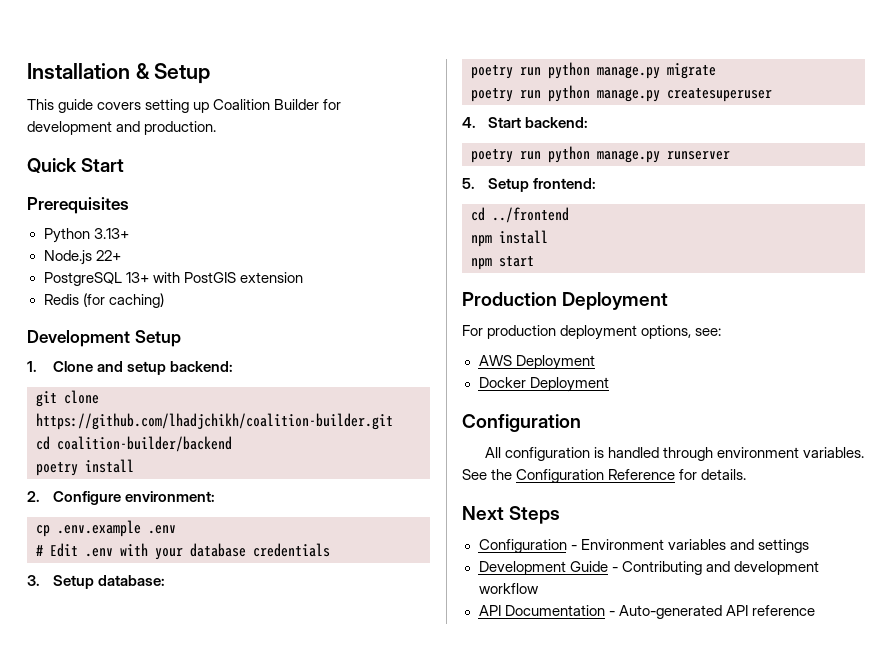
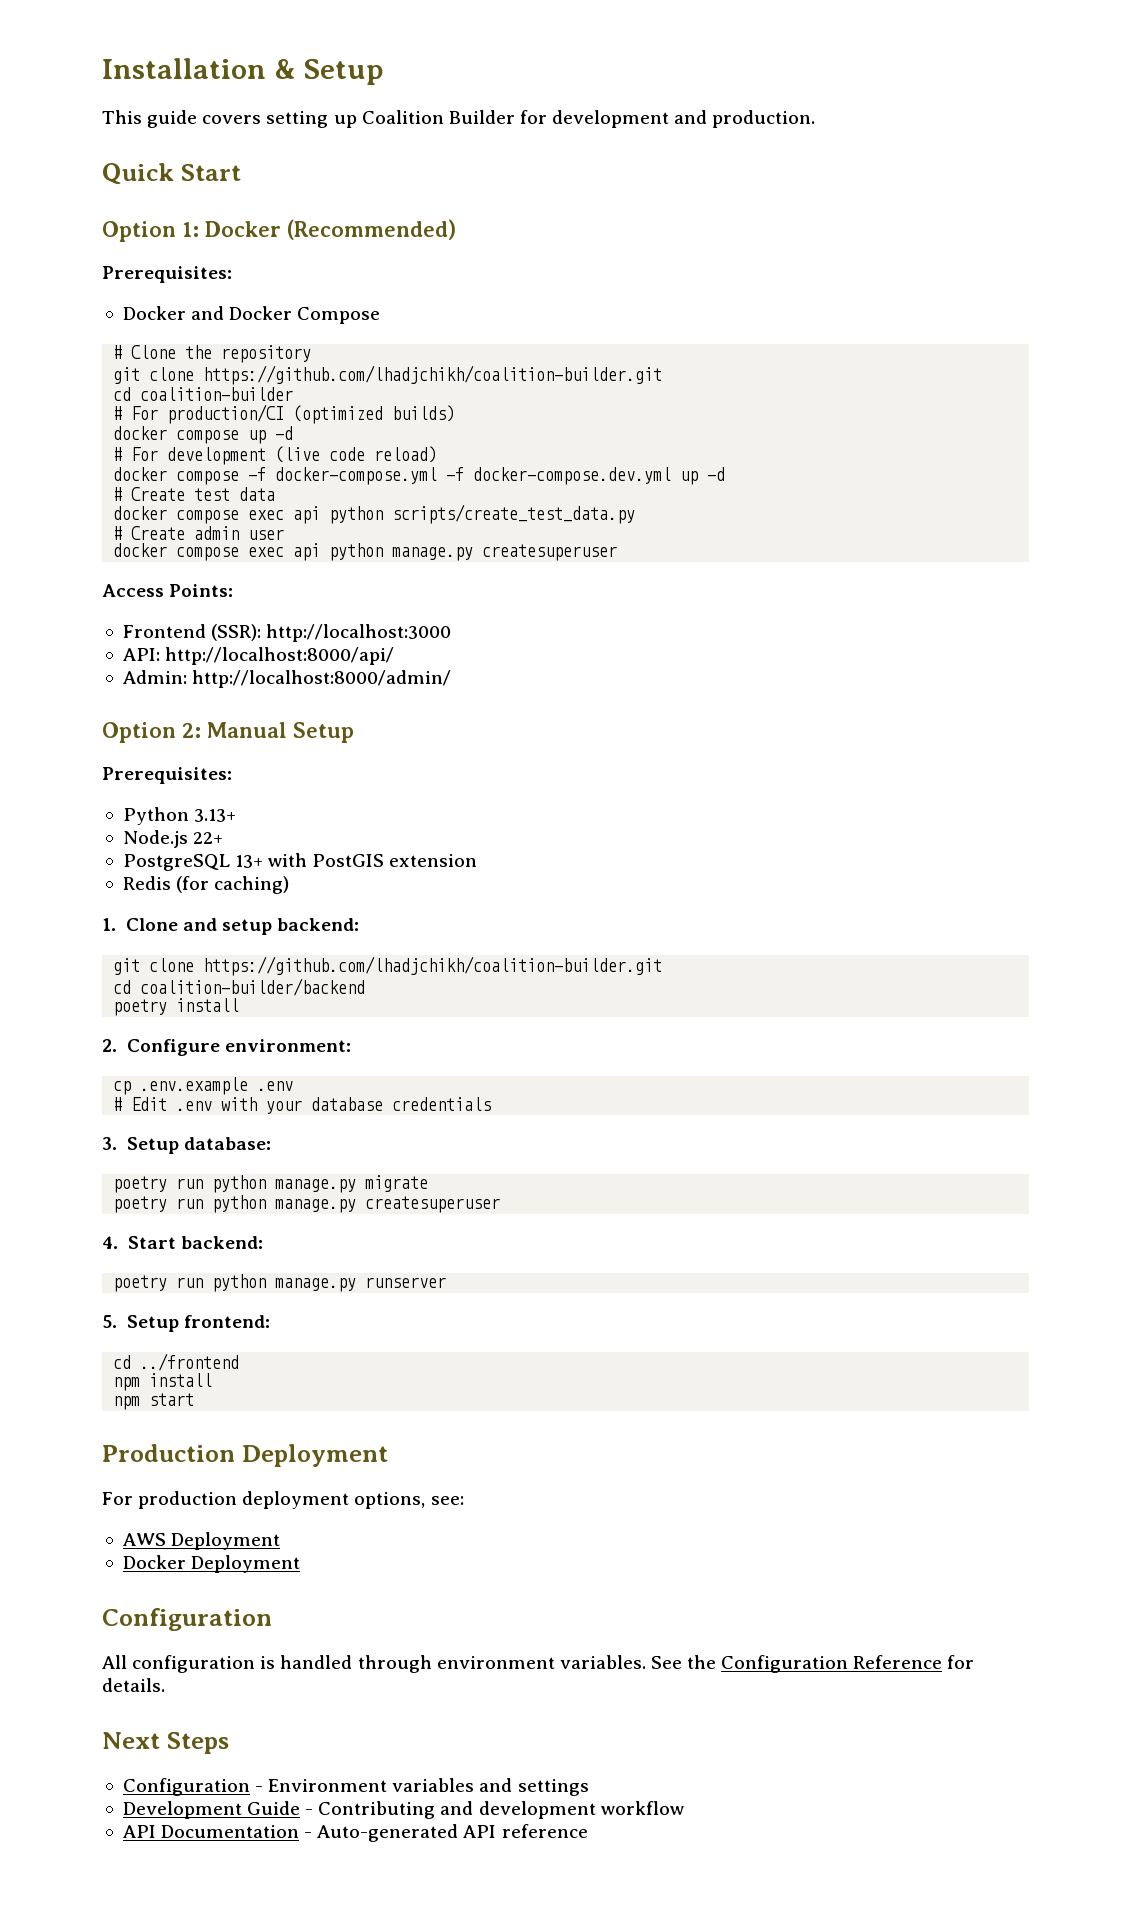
- Prerequisites
+ Option 1: Docker (Recommended)
+ Prerequisites:
+ Docker and Docker Compose
+ # Clone the repository
+ git clone https://github.com/lhadjchikh/coalition-builder.git
+ cd coalition-builder
+ # For production/CI (optimized builds)
+ docker compose up -d
+ # For development (live code reload)
+ docker compose -f docker-compose.yml -f docker-compose.dev.yml up -d
+ # Create test data
+ docker compose exec api python scripts/create_test_data.py
+ # Create admin user
+ docker compose exec api python manage.py createsuperuser
+ Access Points:
+ Frontend (SSR): http://localhost:3000
+ API: http://localhost:8000/api/
+ Admin: http://localhost:8000/admin/
+ Option 2: Manual Setup
+ Prerequisites:
- Development Setup

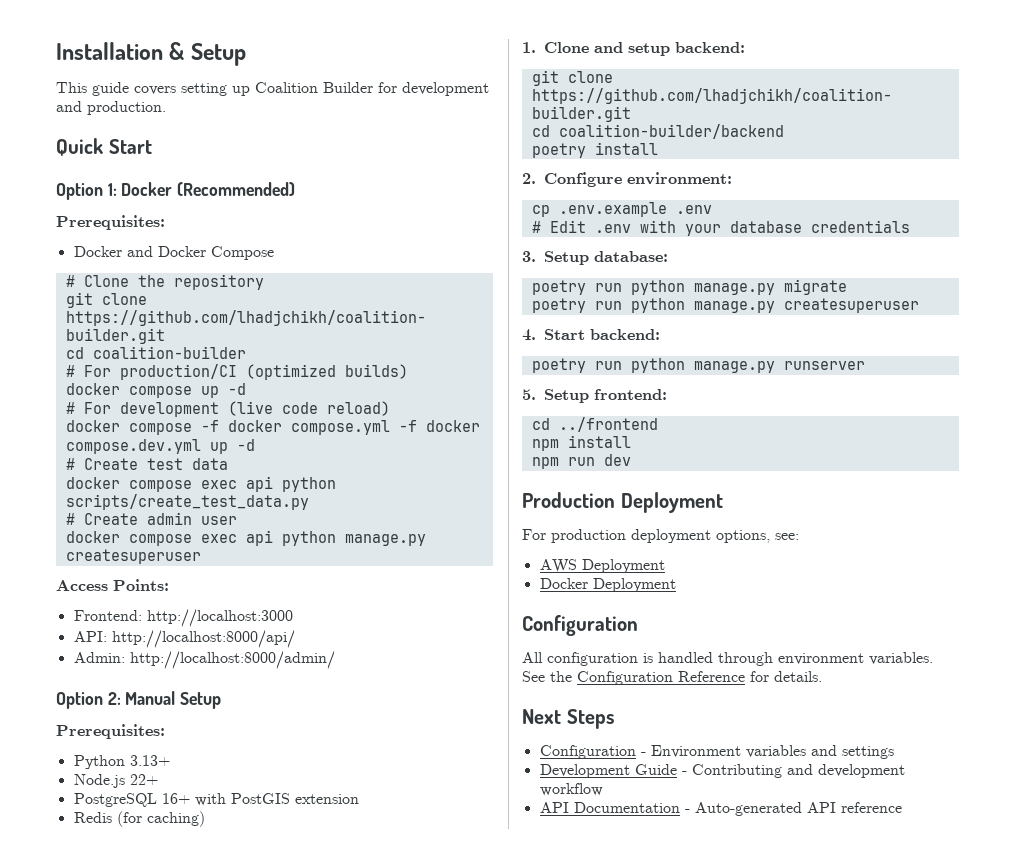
- docker compose -f docker-compose.yml -f docker-compose.dev.yml up -d
+ docker compose -f docker compose.yml -f docker compose.dev.yml up -d
- Frontend (SSR): http://localhost:3000
+ Frontend: http://localhost:3000
- PostgreSQL 13+ with PostGIS extension
+ PostgreSQL 16+ with PostGIS extension
- npm start
+ npm run dev

